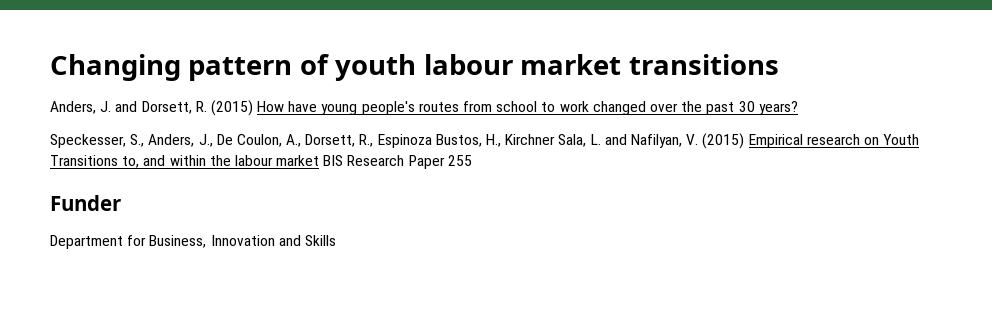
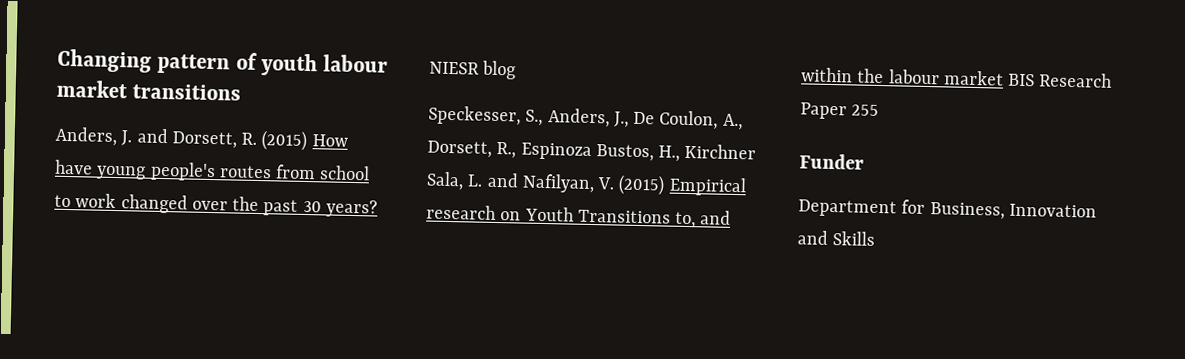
+ NIESR blog

